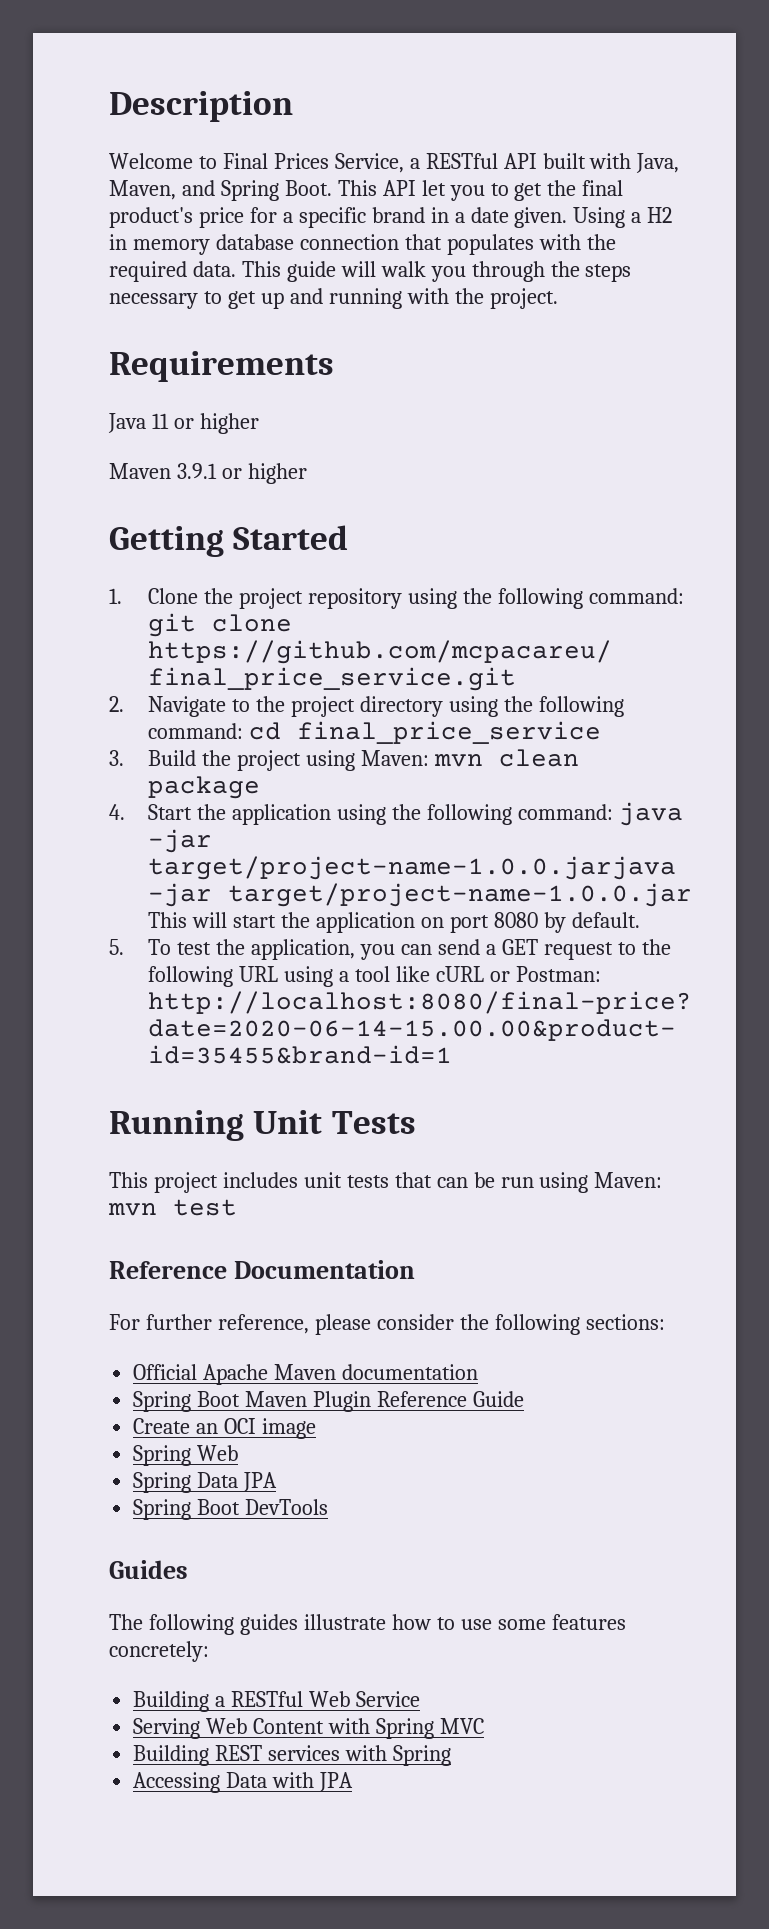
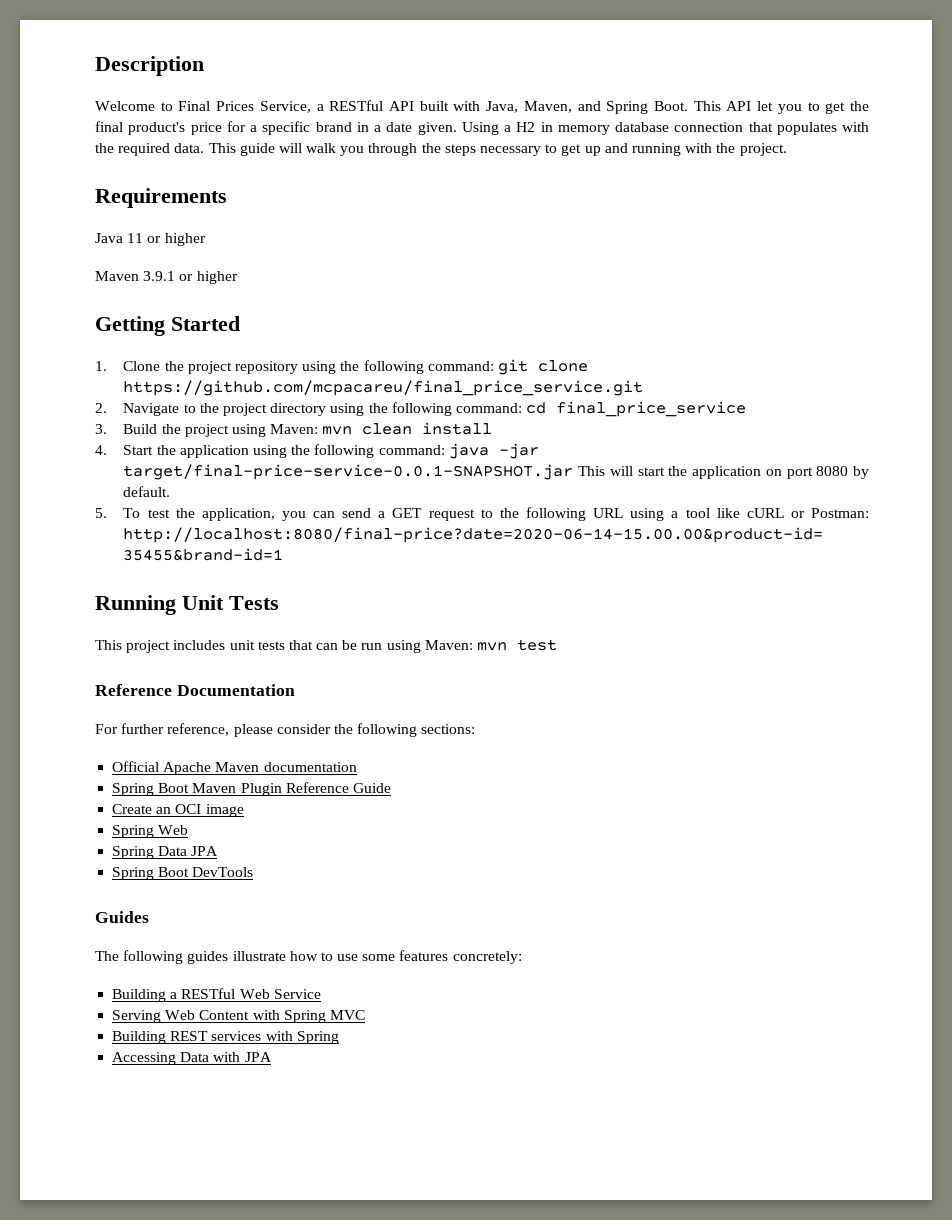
- 3. Build the project using Maven: mvn clean package
+ 3. Build the project using Maven: mvn clean install
- 4. Start the application using the following command: java -jar target/project-name-1.0.0.jarjava -jar target/project-name-1.0.0.jar This will start the application on port 8080 by default.
+ 4. Start the application using the following command: java -jar target/final-price-service-0.0.1-SNAPSHOT.jar This will start the application on port 8080 by default.

